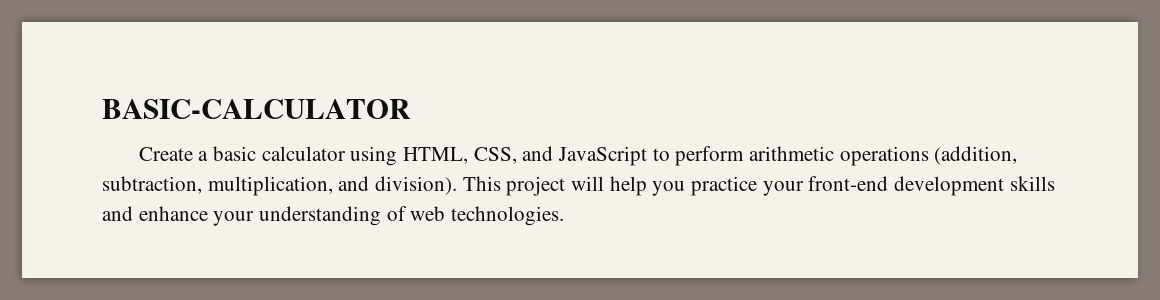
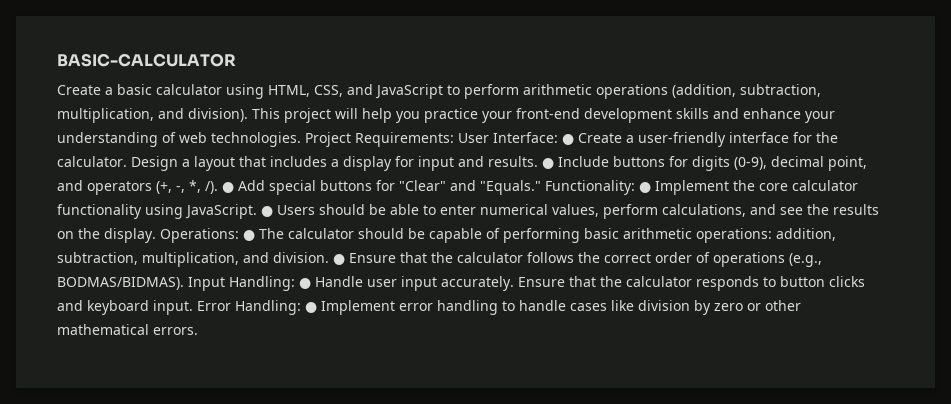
+ Project Requirements: User Interface: ● Create a user-friendly interface for the calculator. Design a layout that includes a display for input and results. ● Include buttons for digits (0-9), decimal point, and operators (+, -, *, /). ● Add special buttons for "Clear" and "Equals." Functionality: ● Implement the core calculator functionality using JavaScript. ● Users should be able to enter numerical values, perform calculations, and see the results on the display. Operations: ● The calculator should be capable of performing basic arithmetic operations: addition, subtraction, multiplication, and division. ● Ensure that the calculator follows the correct order of operations (e.g., BODMAS/BIDMAS). Input Handling: ● Handle user input accurately. Ensure that the calculator responds to button clicks and keyboard input. Error Handling: ● Implement error handling to handle cases like division by zero or other mathematical errors.

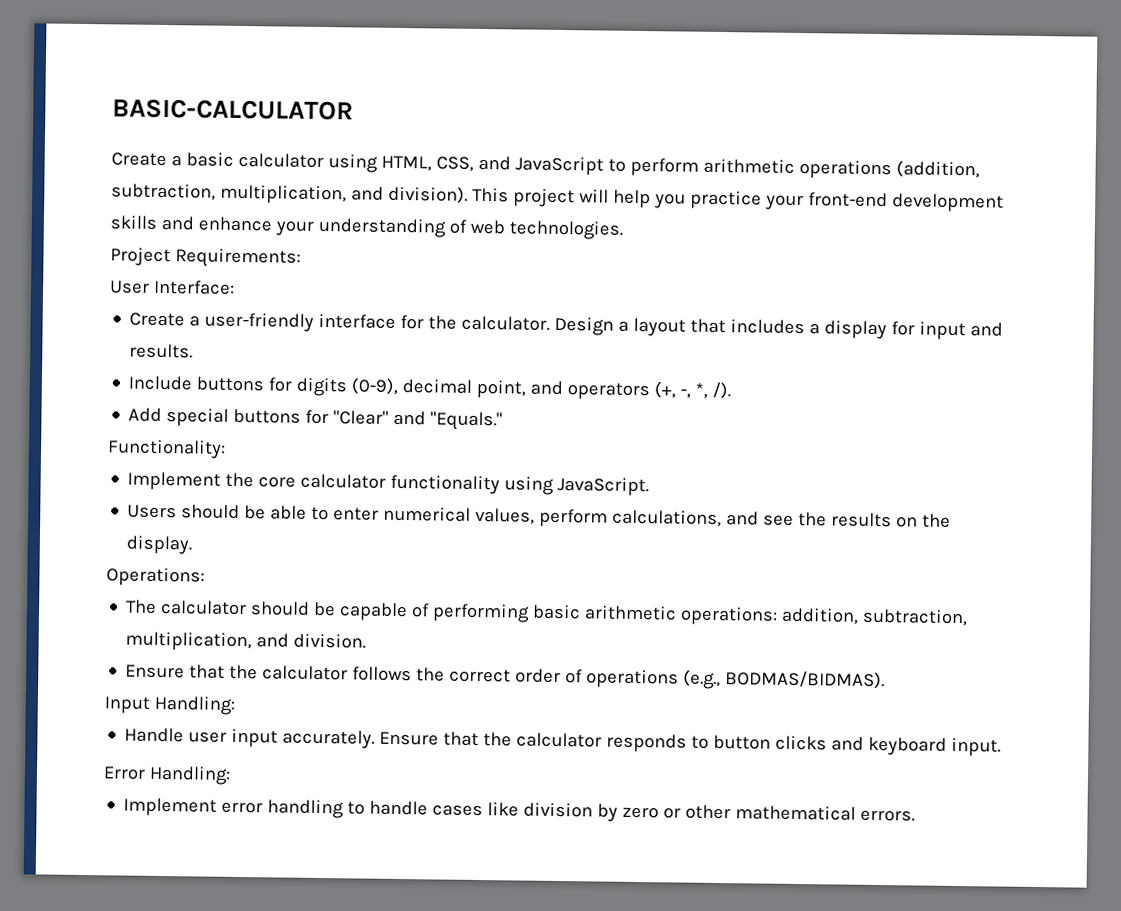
- This project will help you practice your front-end development skills and enhance your understanding of web technologies. Project Requirements: User Interface: ● Create a user-friendly interface for the calculator.
+ This project will help you practice your front-end development skills and enhance your understanding of web technologies.
+ Project Requirements:
+ User Interface:
+ Create a user-friendly interface for the calculator.
- Design a layout that includes a display for input and results. ● Include buttons for digits (0-9), decimal point, and operators (+, -, *, /). ● Add special buttons for "Clear" and "Equals." Functionality: ● Implement the core calculator functionality using JavaScript. ● Users should be able to enter numerical values, perform calculations, and see the results on the display. Operations: ● The calculator should be capable of performing basic arithmetic operations:
+ Design a layout that includes a display for input and results.
+ Include buttons for digits (0-9), decimal point, and operators (+, -, *, /).
+ Add special buttons for "Clear" and "Equals."
+ Functionality:
+ Implement the core calculator functionality using JavaScript.
+ Users should be able to enter numerical values, perform calculations, and see the results on the display.
+ Operations:
+ The calculator should be capable of performing basic arithmetic operations:
- addition, subtraction, multiplication, and division. ● Ensure that the calculator follows the correct order of operations (e.g., BODMAS/BIDMAS). Input Handling: ● Handle user input accurately.
+ addition, subtraction, multiplication, and division.
+ Ensure that the calculator follows the correct order of operations (e.g., BODMAS/BIDMAS).
+ Input Handling:
+ Handle user input accurately.
- Ensure that the calculator responds to button clicks and keyboard input. Error Handling: ● Implement error handling to handle cases like division by zero or other mathematical errors.
+ Ensure that the calculator responds to button clicks and keyboard input.
+ Error Handling:
+ Implement error handling to handle cases like division by zero or other mathematical errors.

